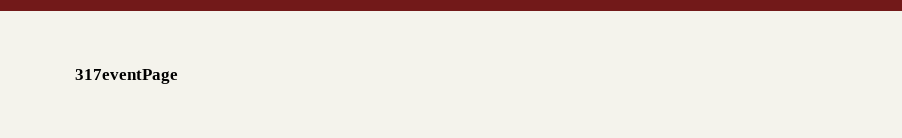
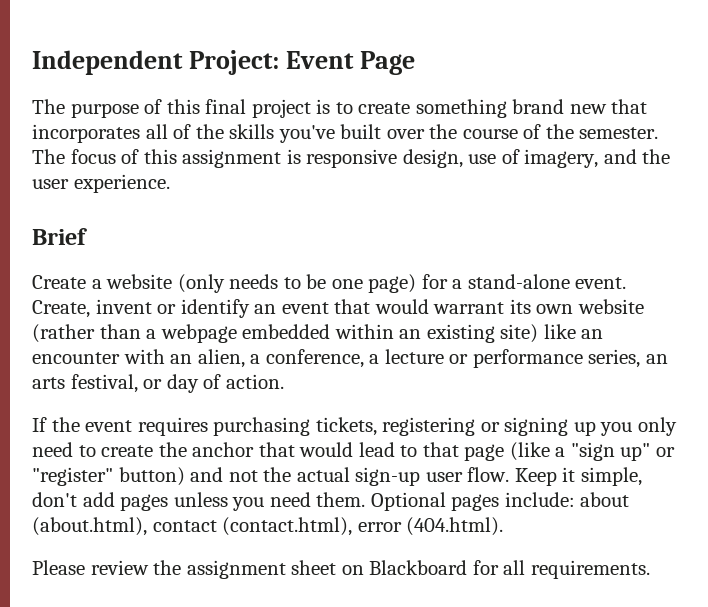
- 317eventPage
+ Independent Project: Event Page
+ The purpose of this final project is to create something brand new that incorporates all of the skills you've built over the course of the semester. The focus of this assignment is responsive design, use of imagery, and the user experience.
+ Brief
+ Create a website (only needs to be one page) for a stand-alone event. Create, invent or identify an event that would warrant its own website (rather than a webpage embedded within an existing site) like an encounter with an alien, a conference, a lecture or performance series, an arts festival, or day of action.
+ If the event requires purchasing tickets, registering or signing up you only need to create the anchor that would lead to that page (like a "sign up" or "register" button) and not the actual sign-up user flow. Keep it simple, don't add pages unless you need them. Optional pages include: about (about.html), contact (contact.html), error (404.html).
+ Please review the assignment sheet on Blackboard for all requirements.

